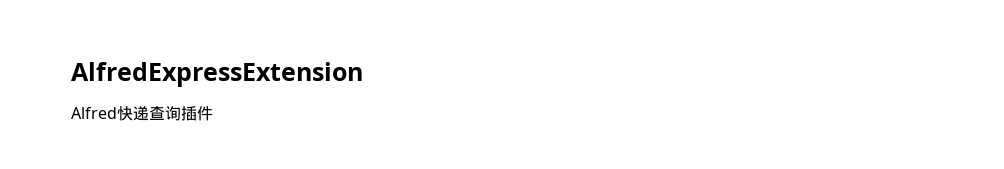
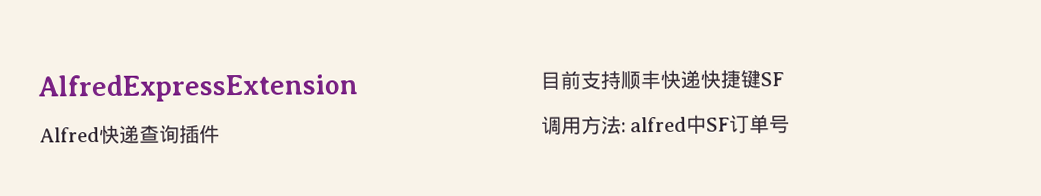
+ 目前支持顺丰快递快捷键SF
+ 调用方法: alfred中SF订单号

